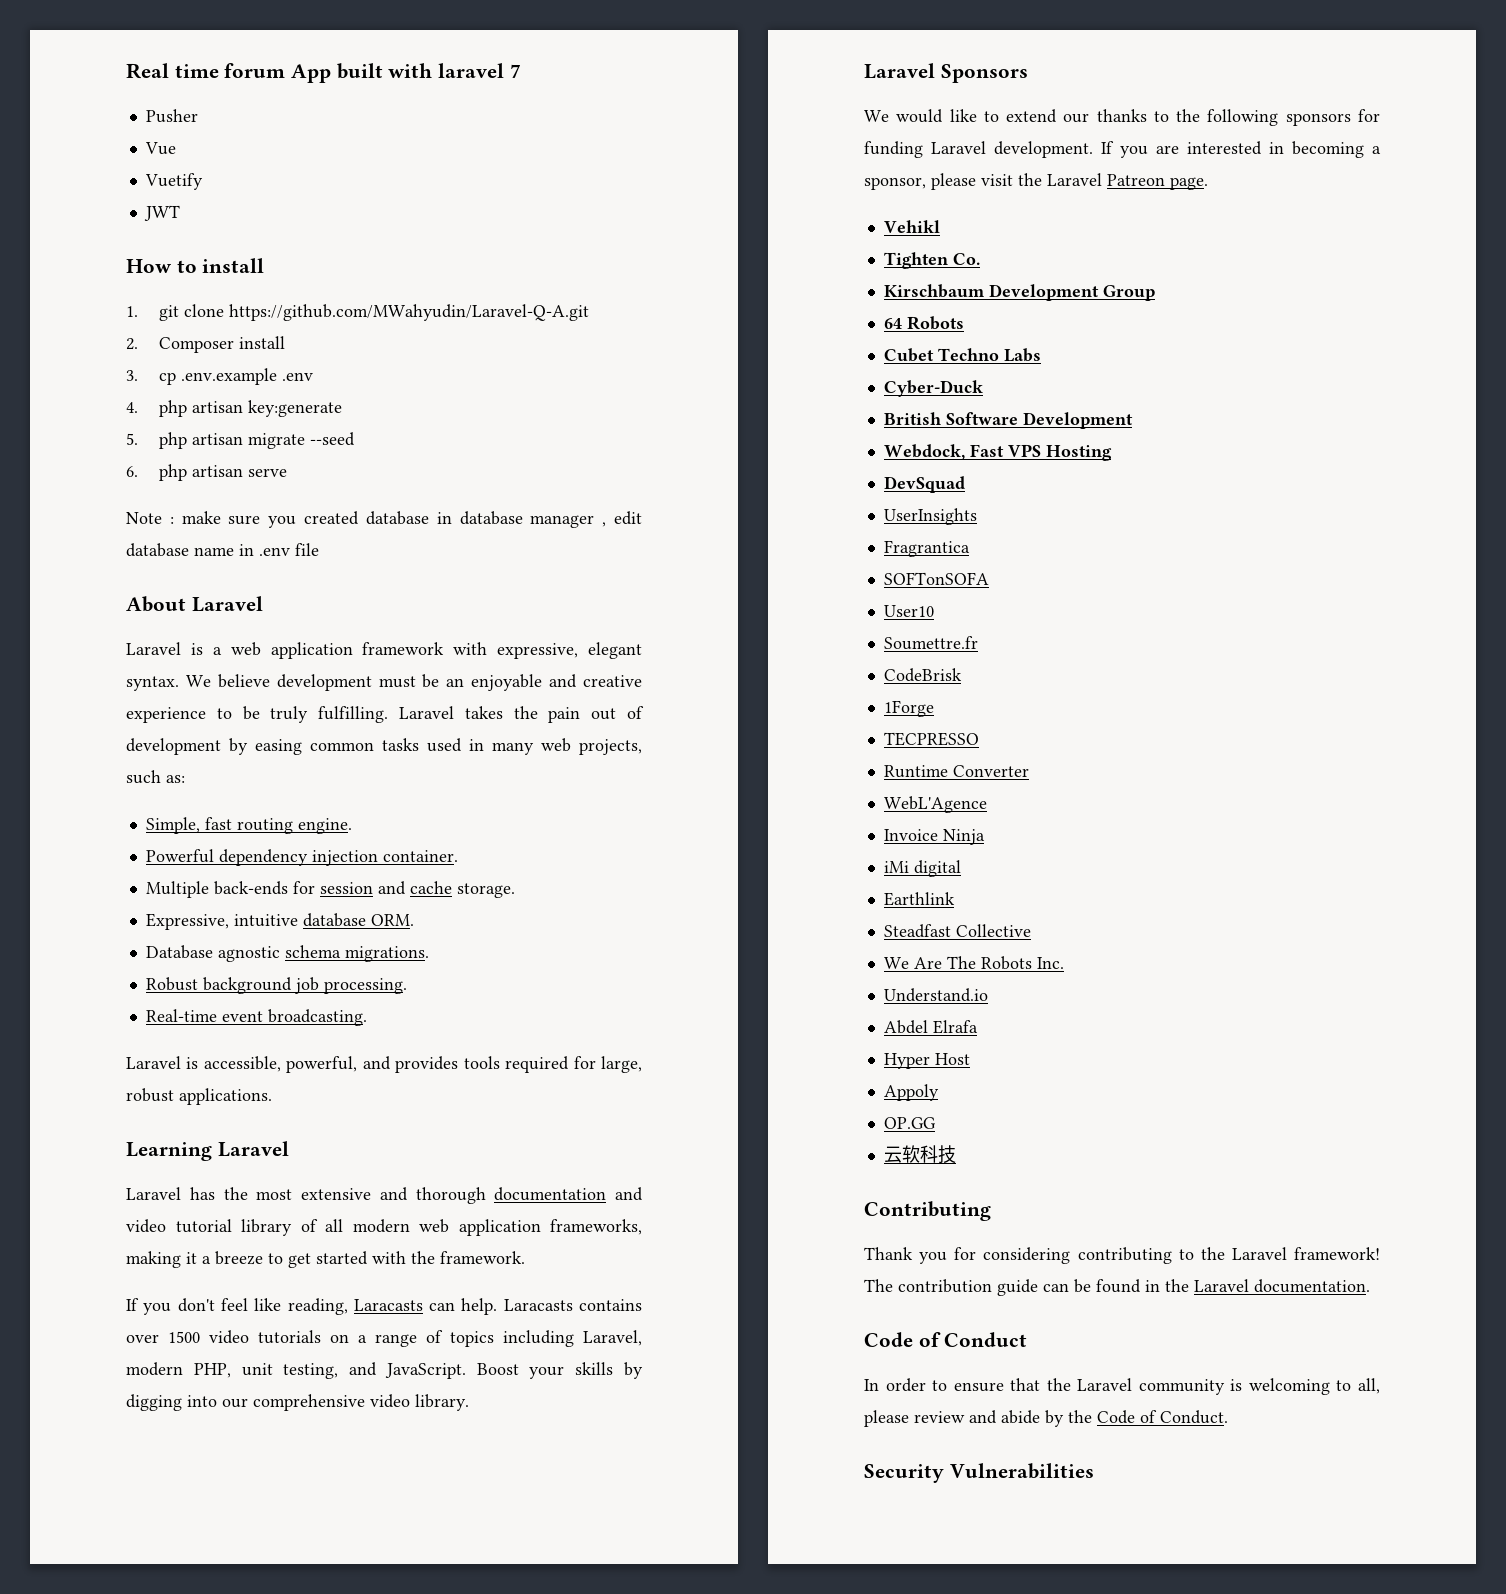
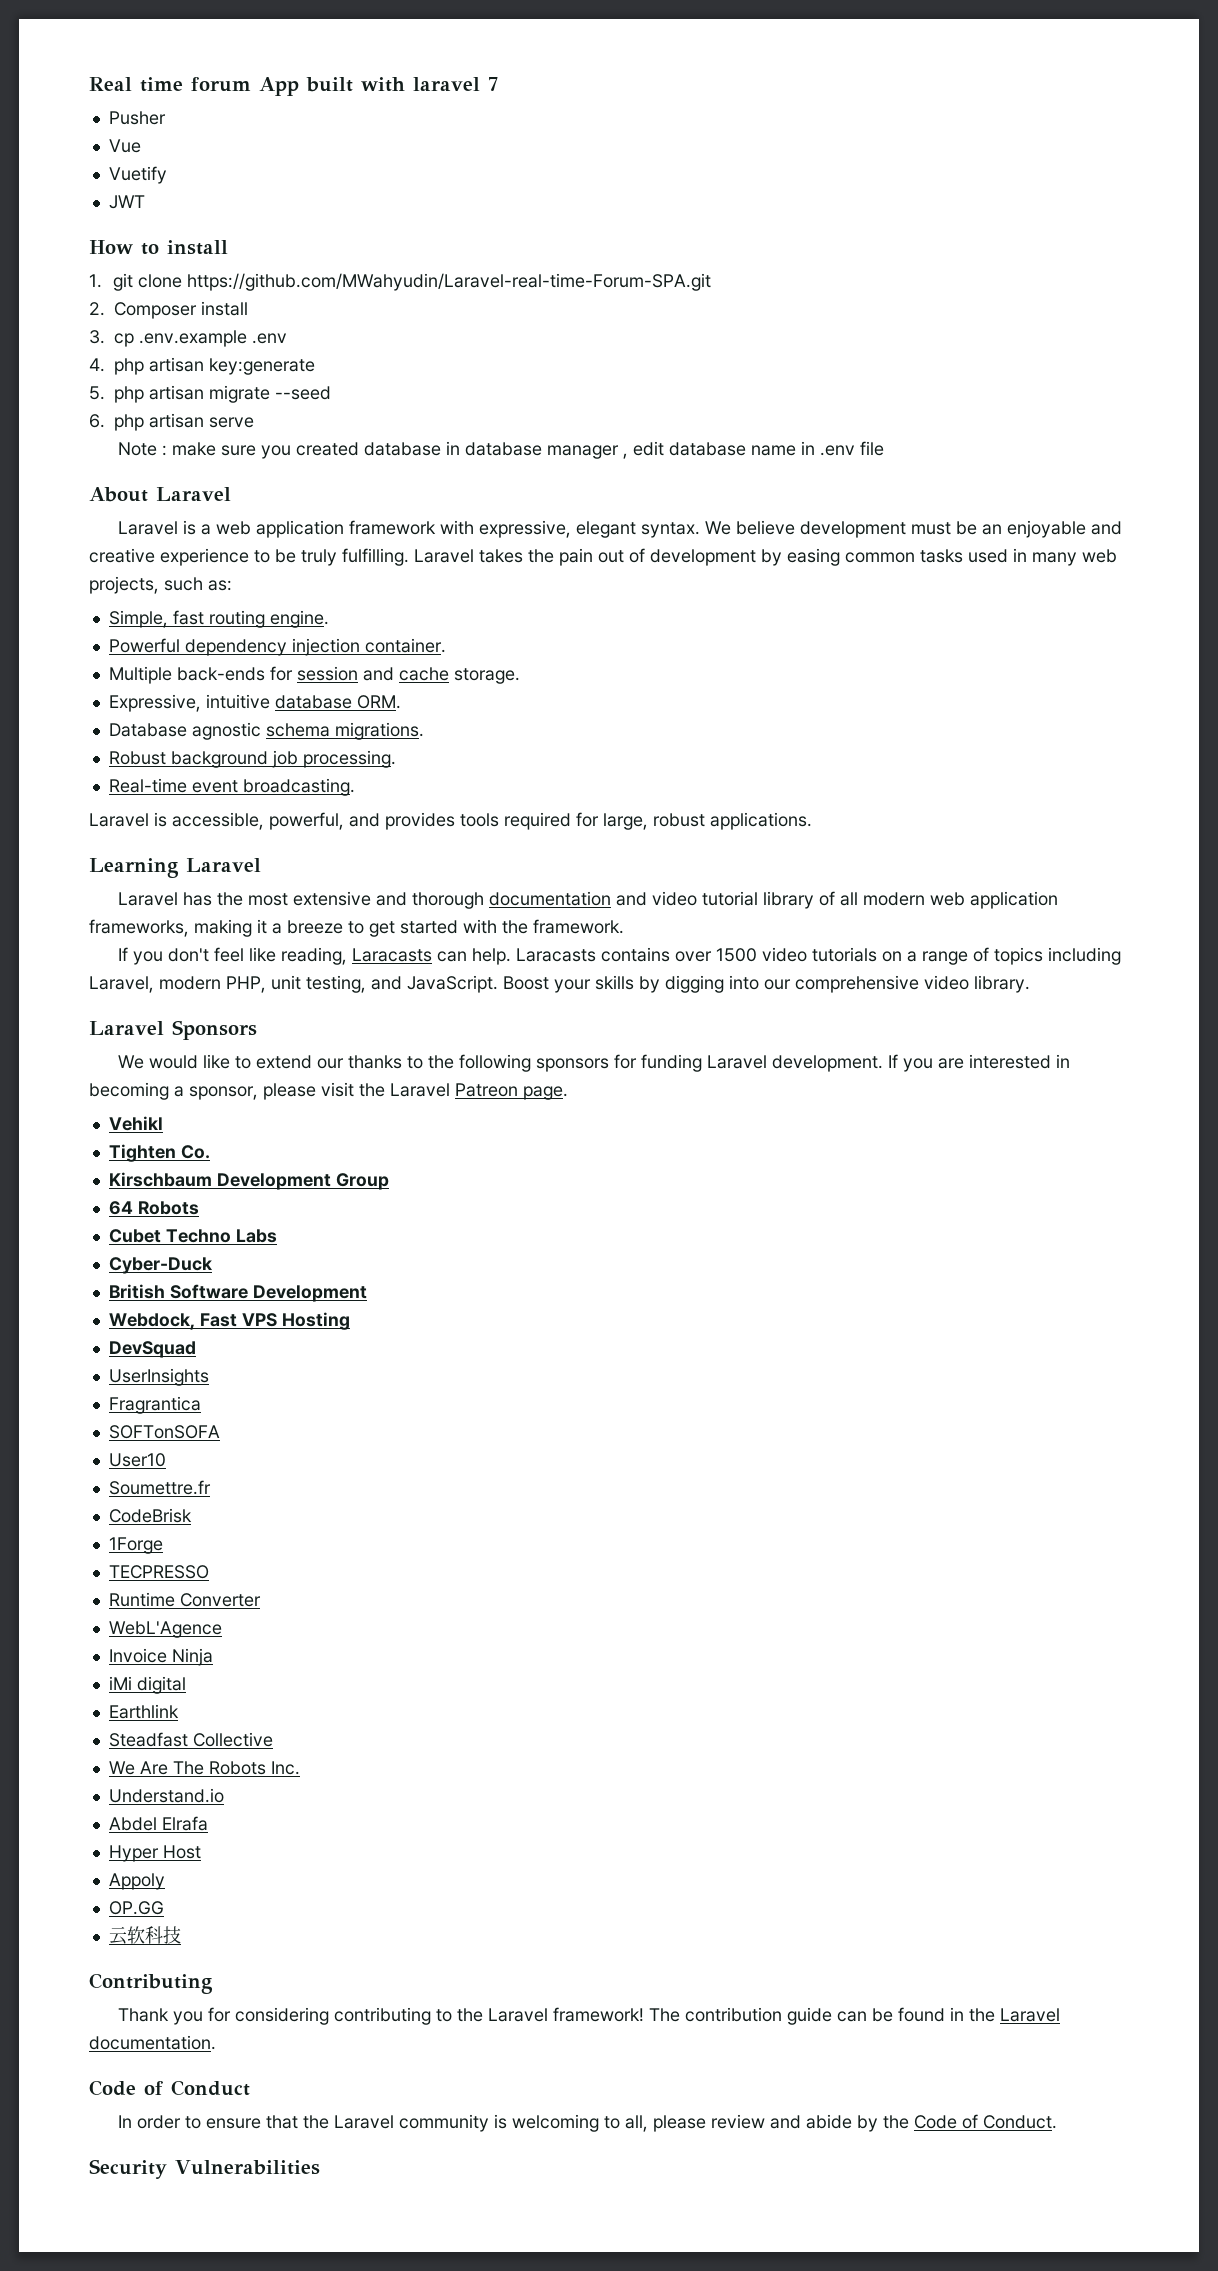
- 1. git clone https://github.com/MWahyudin/Laravel-Q-A.git
+ 1. git clone https://github.com/MWahyudin/Laravel-real-time-Forum-SPA.git

